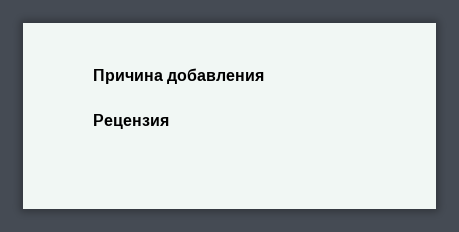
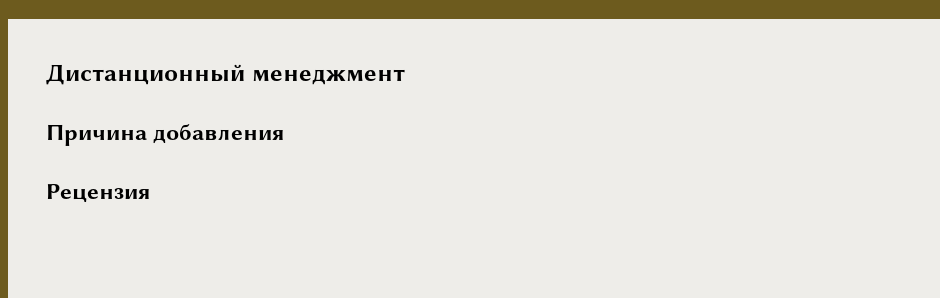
+ Дистанционный менеджмент

